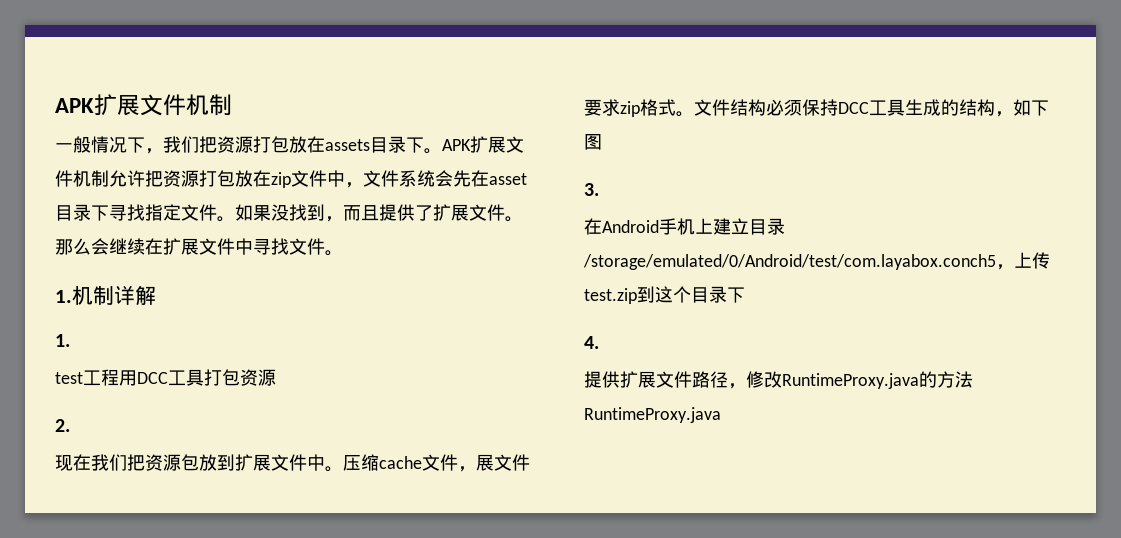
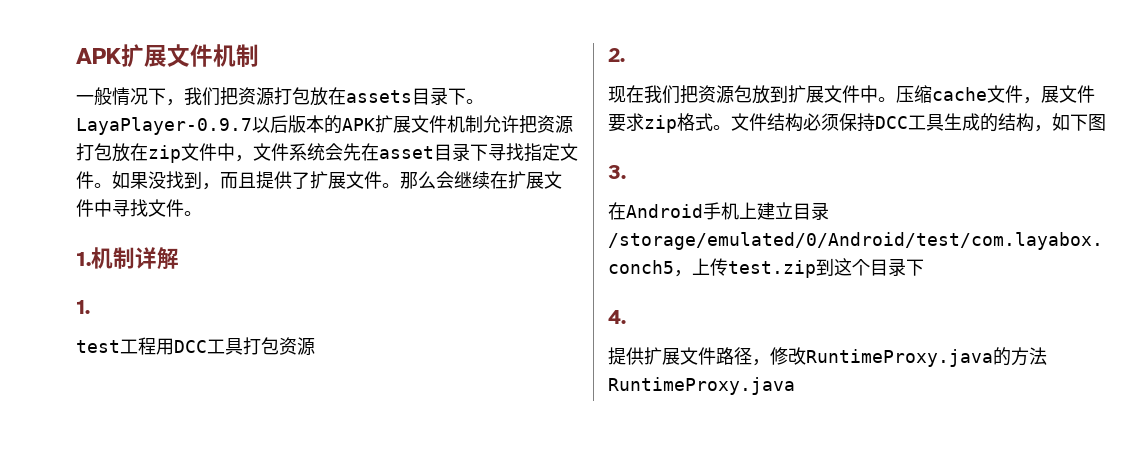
- APK扩展文件机制允许把资源打包放在zip文件中，文件系统会先在asset目录下寻找指定文件。
+ LayaPlayer-0.9.7以后版本的APK扩展文件机制允许把资源打包放在zip文件中，文件系统会先在asset目录下寻找指定文件。

